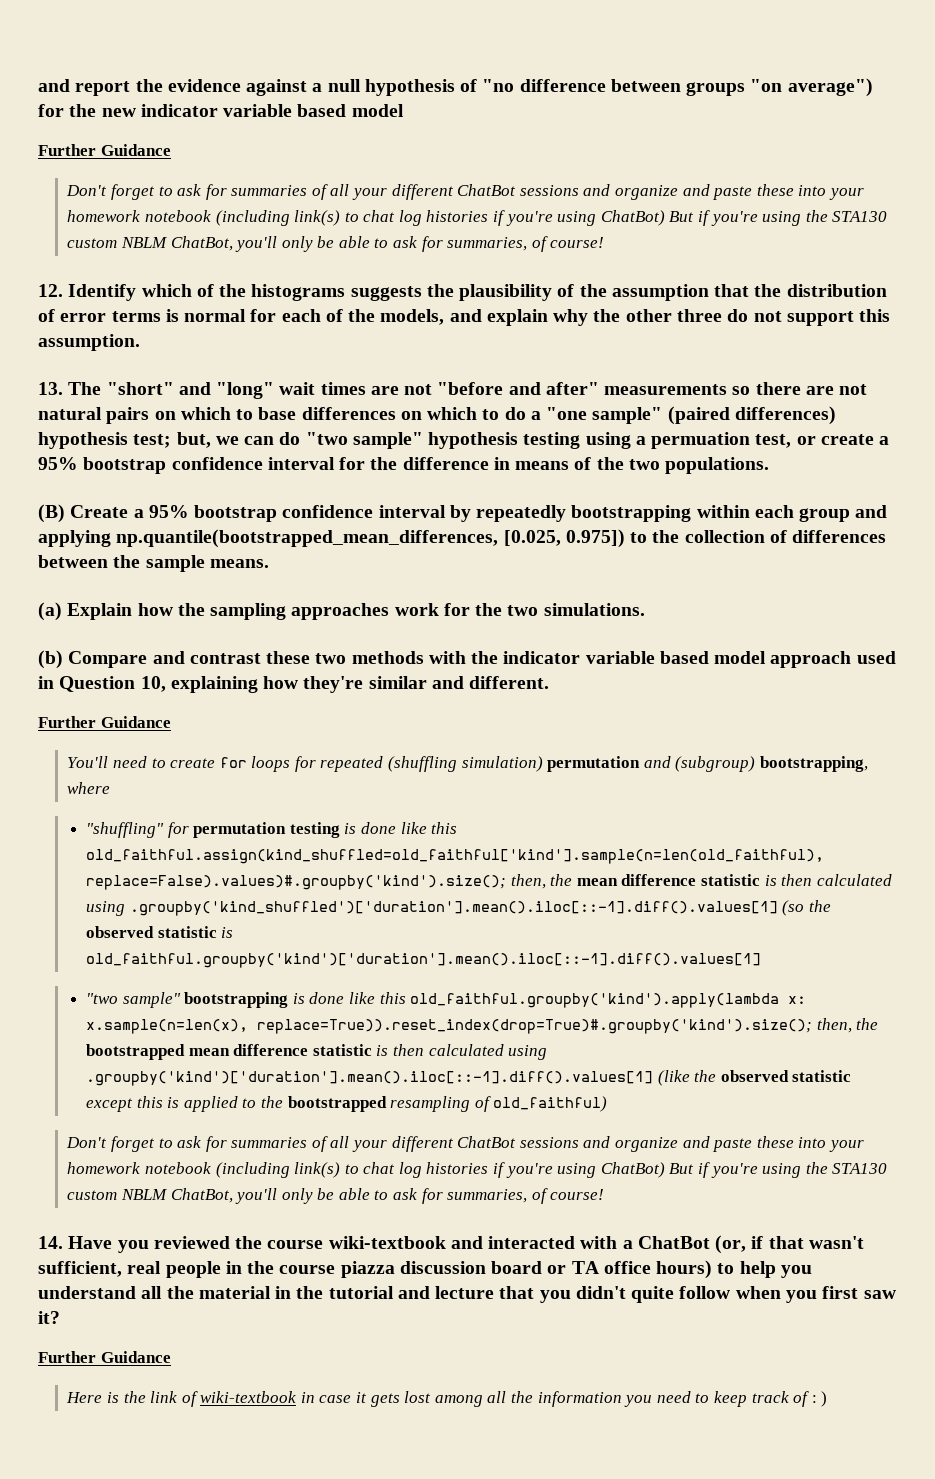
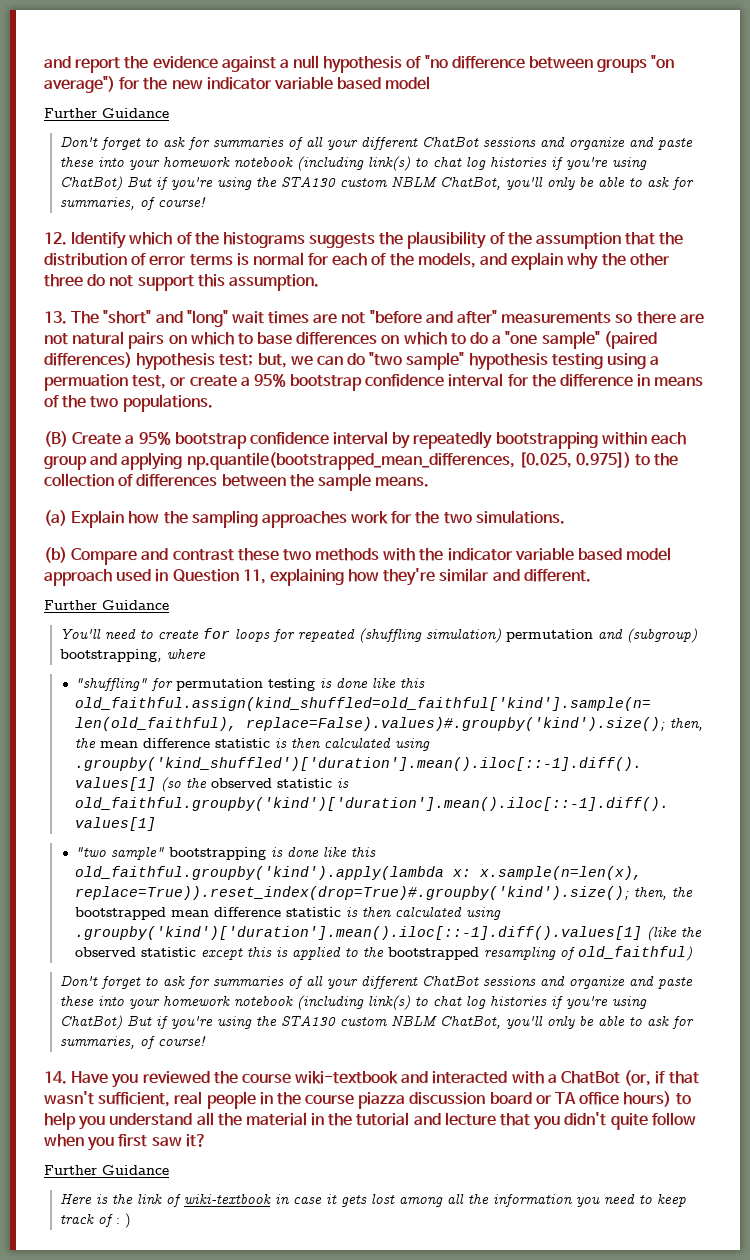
- (b) Compare and contrast these two methods with the indicator variable based model approach used in Question 10, explaining how they're similar and different.
+ (b) Compare and contrast these two methods with the indicator variable based model approach used in Question 11, explaining how they're similar and different.

